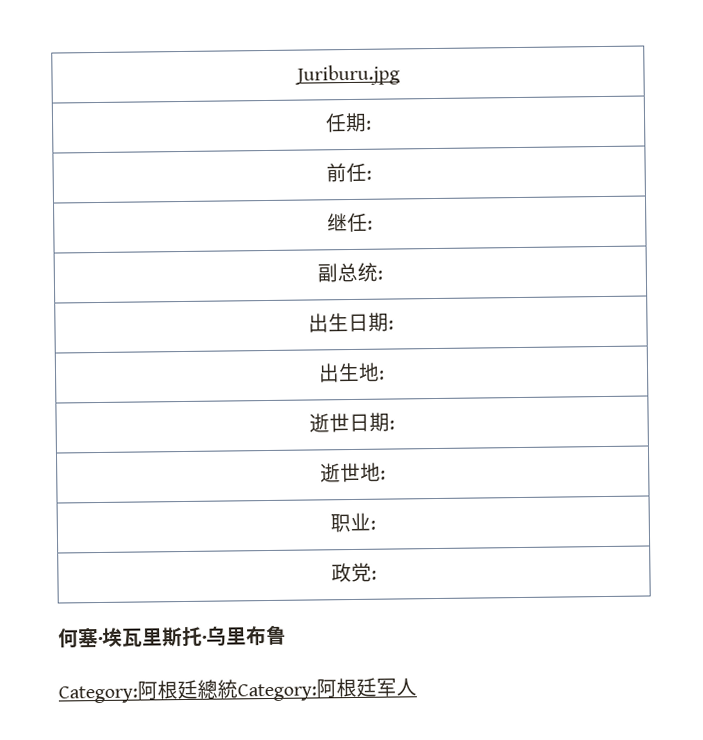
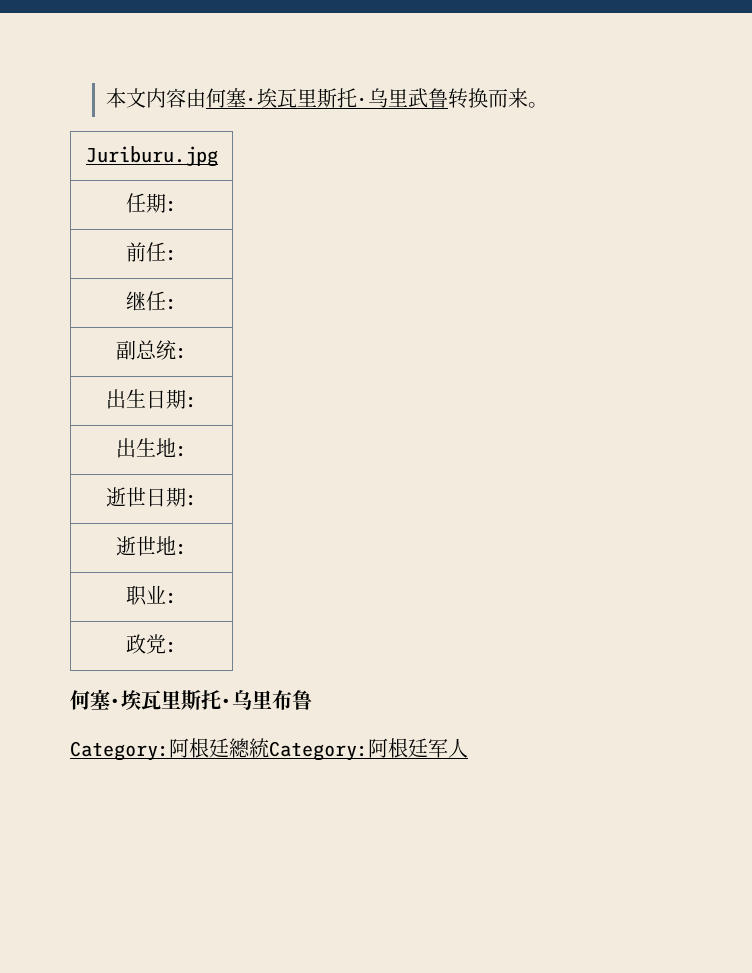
+ 本文内容由何塞·埃瓦里斯托·乌里武鲁转换而来。

